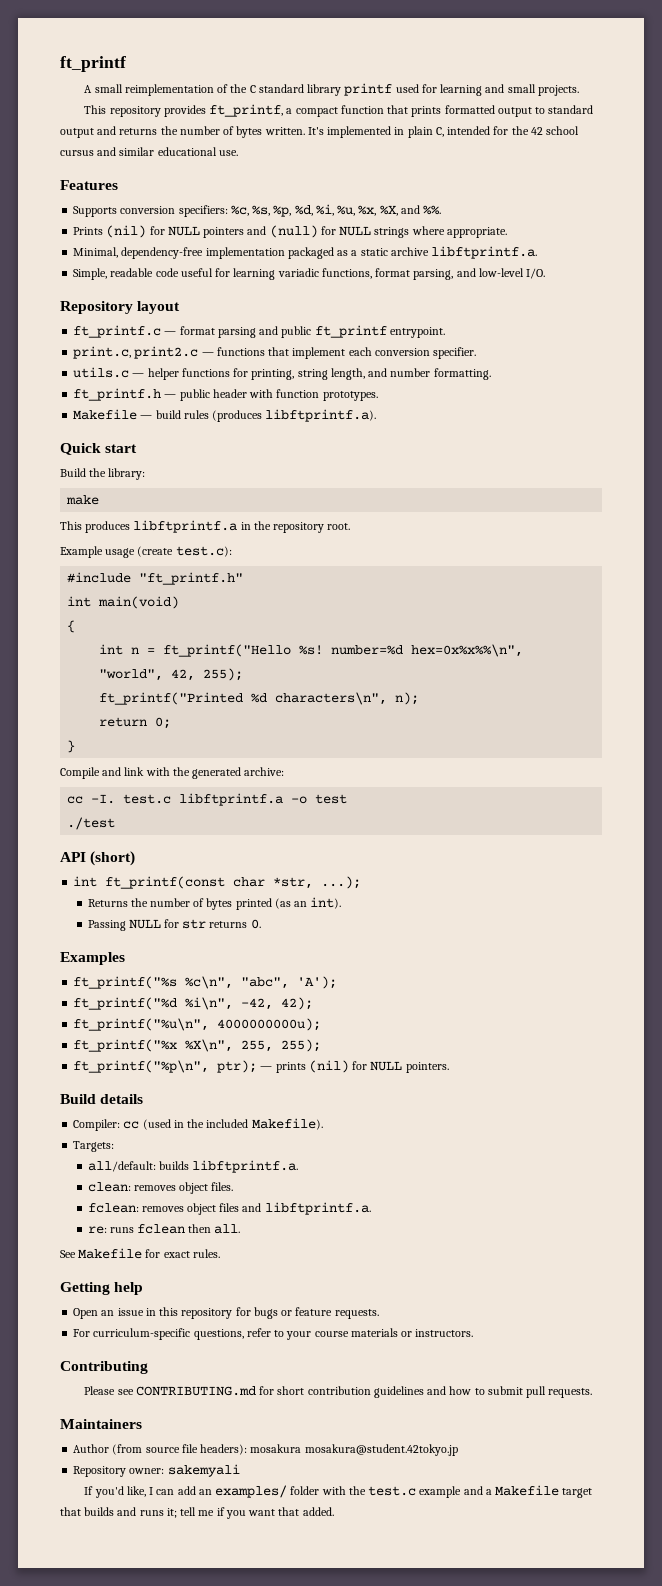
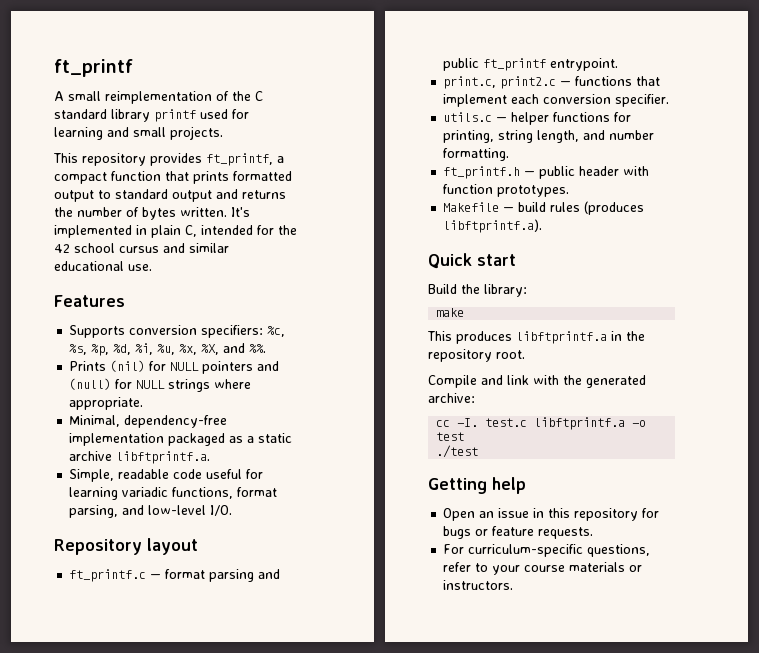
- Example usage (create test.c):
- #include "ft_printf.h"
- int main(void)
- {
- int n = ft_printf("Hello %s! number=%d hex=0x%x%%\n", "world", 42, 255);
- ft_printf("Printed %d characters\n", n);
- return 0;
- }
- API (short)
- int ft_printf(const char *str, ...);
- Returns the number of bytes printed (as an int).
- Passing NULL for str returns 0.
- Examples
- ft_printf("%s %c\n", "abc", 'A');
- ft_printf("%d %i\n", -42, 42);
- ft_printf("%u\n", 4000000000u);
- ft_printf("%x %X\n", 255, 255);
- ft_printf("%p\n", ptr); — prints (nil) for NULL pointers.
- Build details
- Compiler: cc (used in the included Makefile).
- Targets:
- all/default: builds libftprintf.a.
- clean: removes object files.
- fclean: removes object files and libftprintf.a.
- re: runs fclean then all.
- See Makefile for exact rules.
- Contributing
- Please see CONTRIBUTING.md for short contribution guidelines and how to submit pull requests.
- Maintainers
- Author (from source file headers): mosakura mosakura@student.42tokyo.jp
- Repository owner: sakemyali
- If you'd like, I can add an examples/ folder with the test.c example and a Makefile target that builds and runs it; tell me if you want that added.

